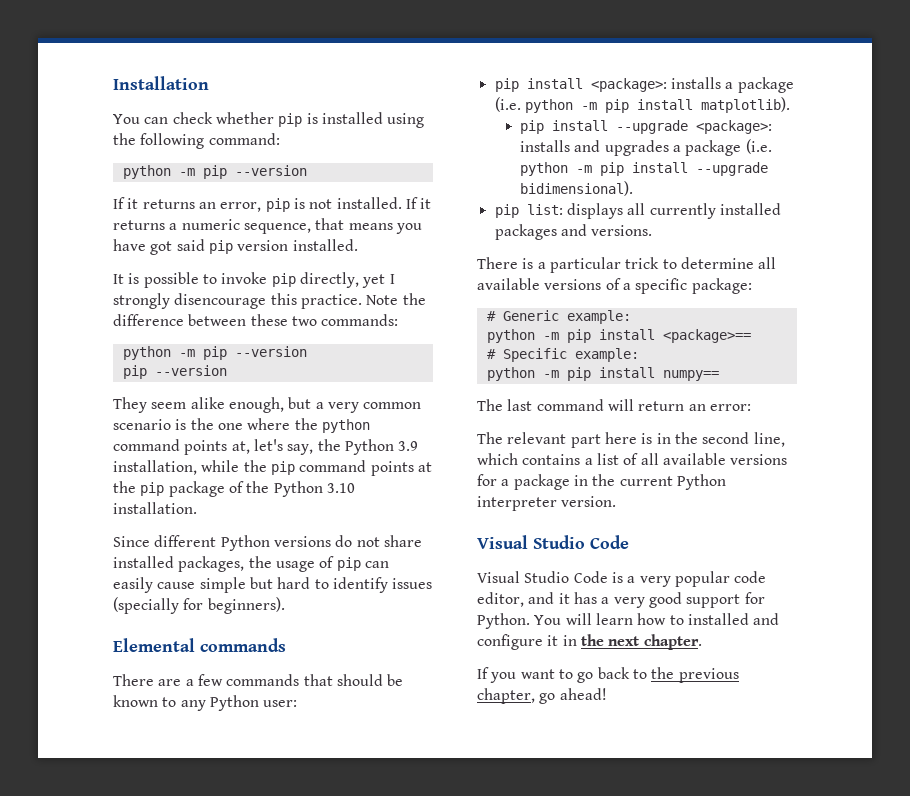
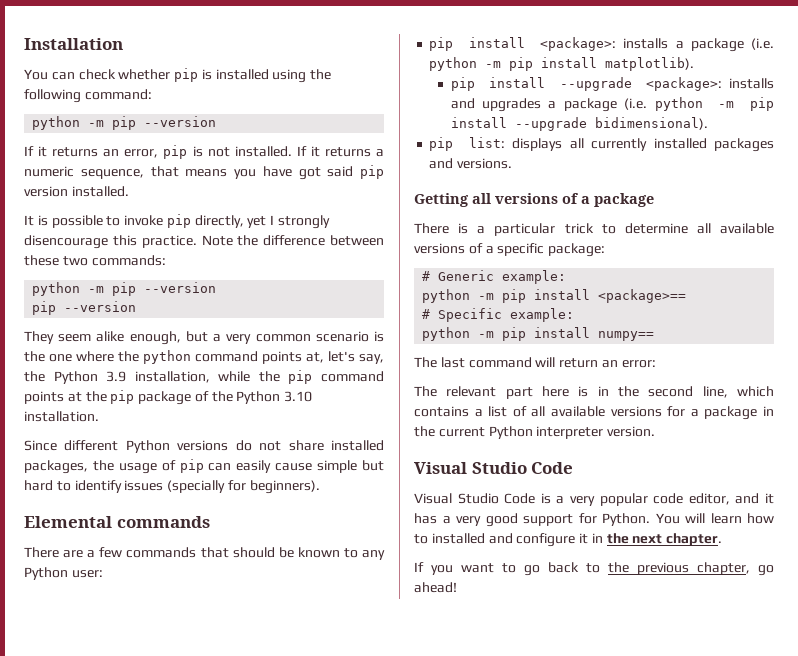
+ Getting all versions of a package

